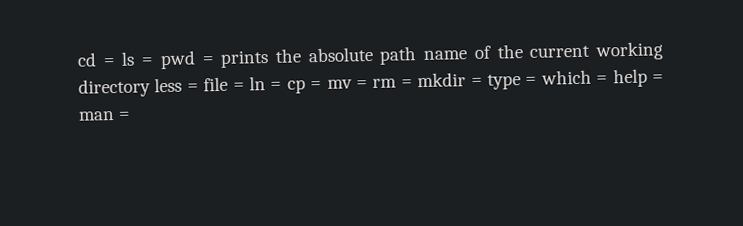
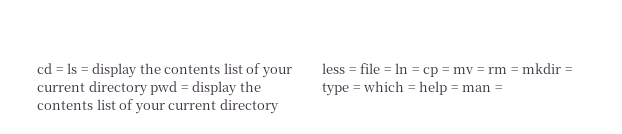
- cd = ls = pwd = prints the absolute path name of the current working directory less = file = ln = cp = mv = rm = mkdir = type = which = help = man =
+ cd = ls = display the contents list of your current directory pwd = display the contents list of your current directory less = file = ln = cp = mv = rm = mkdir = type = which = help = man =

